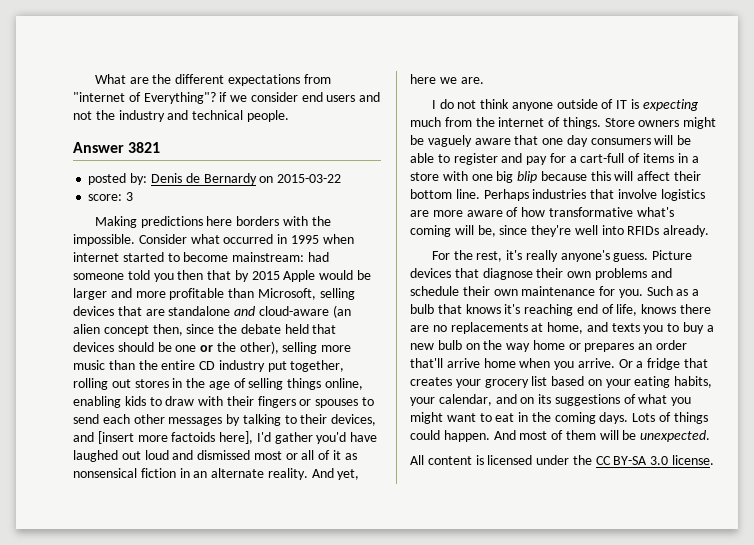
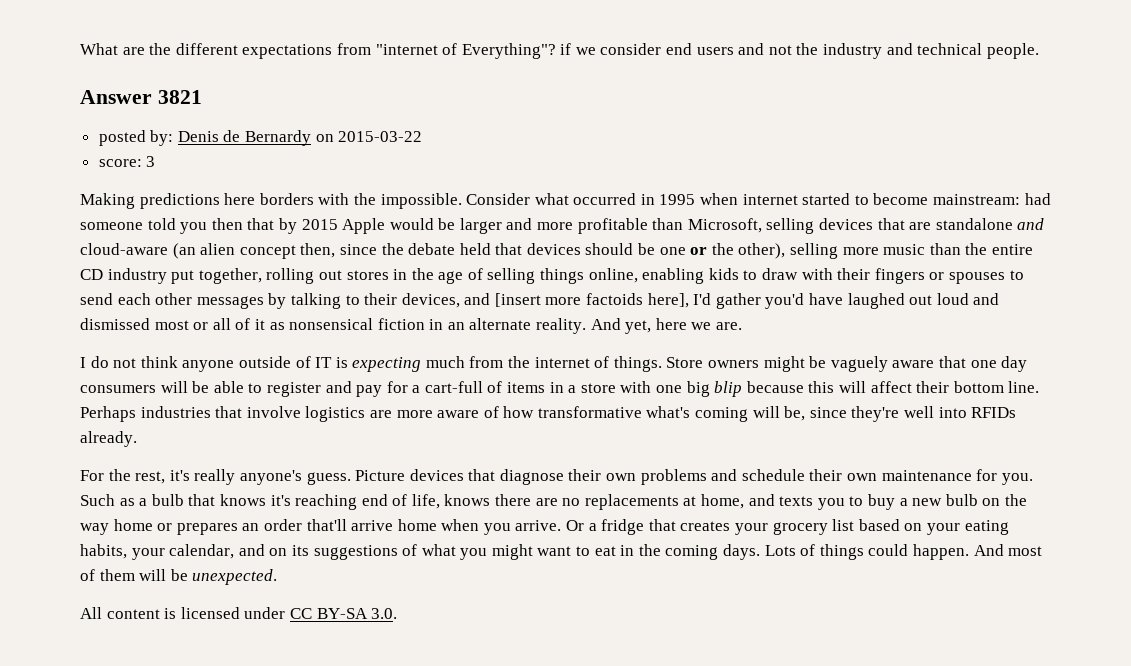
- All content is licensed under the CC BY-SA 3.0 license.
+ All content is licensed under CC BY-SA 3.0.

